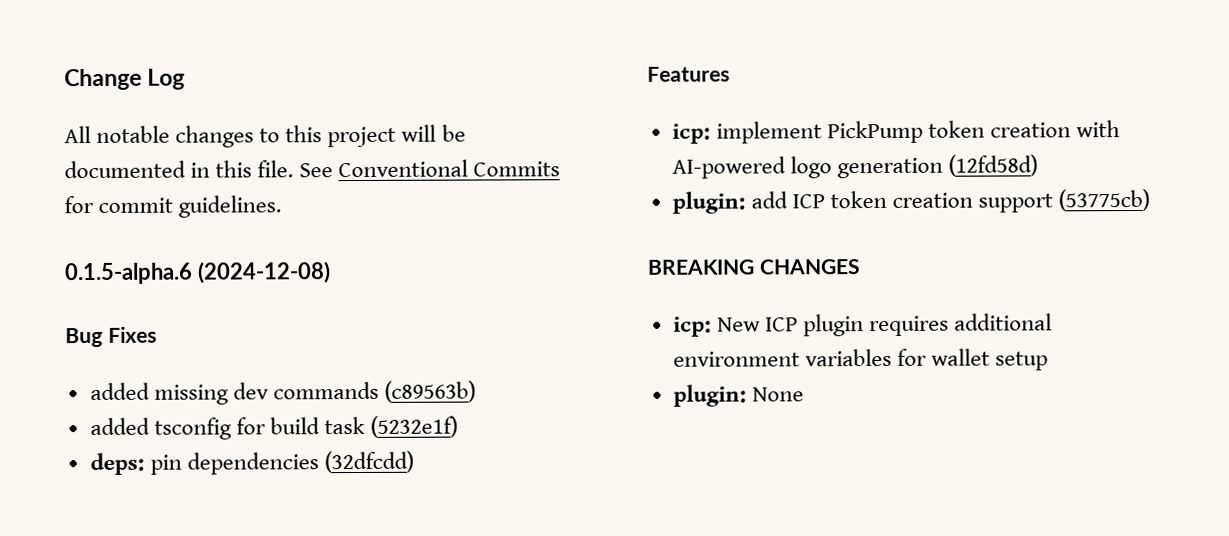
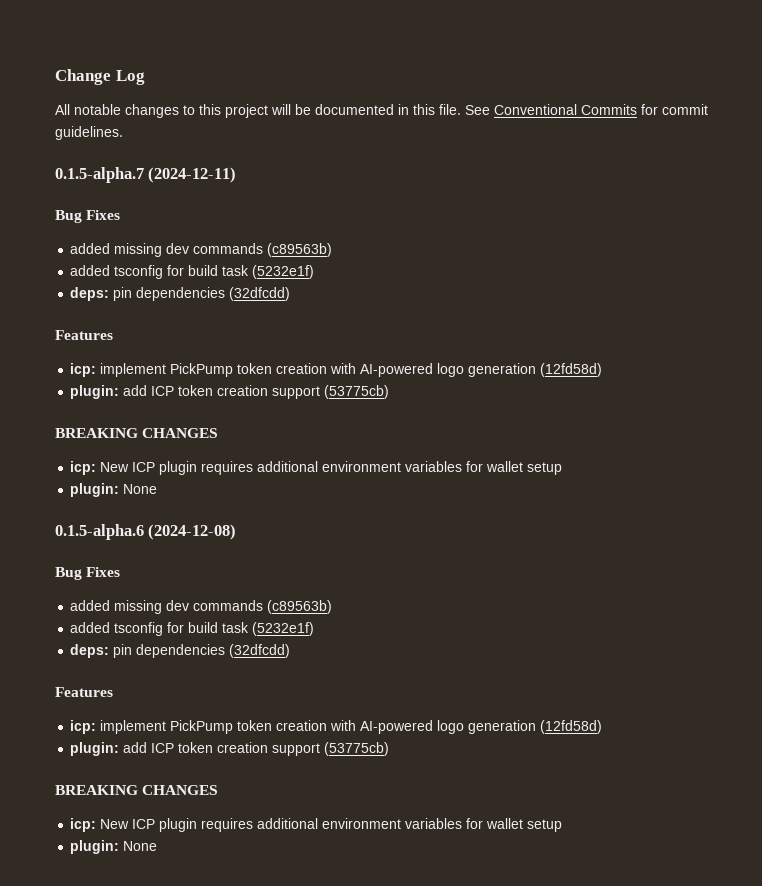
+ 0.1.5-alpha.7 (2024-12-11)
+ Bug Fixes
+ added missing dev commands (c89563b)
+ added tsconfig for build task (5232e1f)
+ deps: pin dependencies (32dfcdd)
+ Features
+ icp: implement PickPump token creation with AI-powered logo generation (12fd58d)
+ plugin: add ICP token creation support (53775cb)
+ BREAKING CHANGES
+ icp: New ICP plugin requires additional environment variables for wallet setup
+ plugin: None

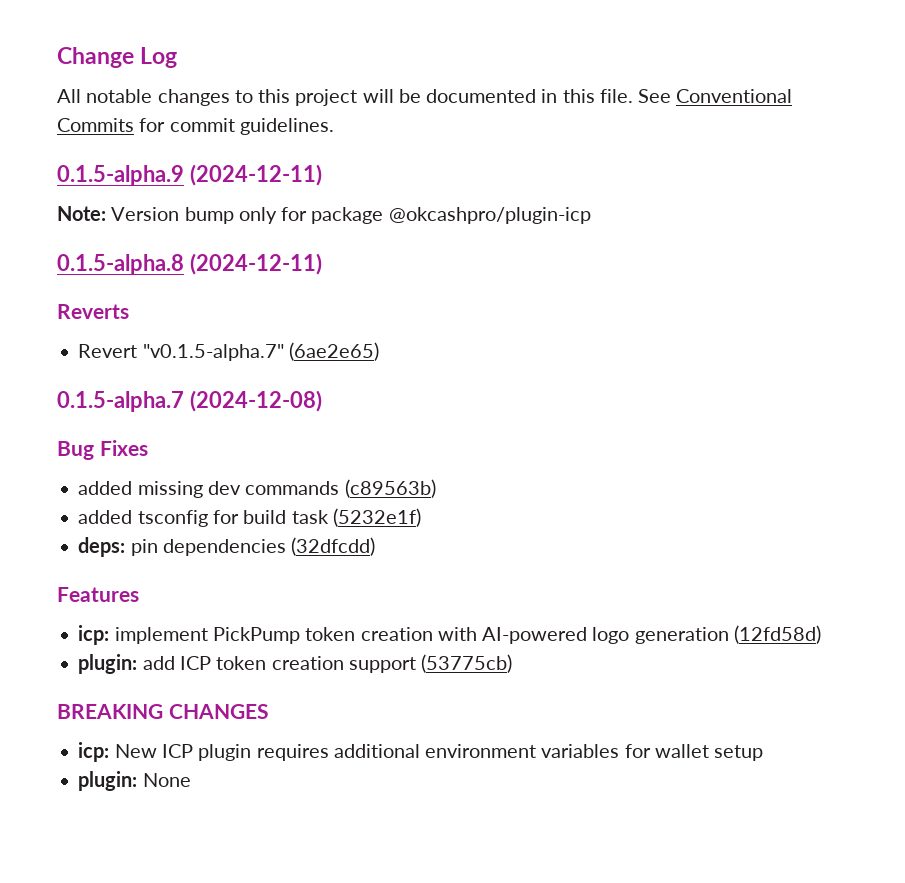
- 0.1.5-alpha.7 (2024-12-11)
- Bug Fixes
- added missing dev commands (c89563b)
- added tsconfig for build task (5232e1f)
- deps: pin dependencies (32dfcdd)
- Features
- icp: implement PickPump token creation with AI-powered logo generation (12fd58d)
- plugin: add ICP token creation support (53775cb)
- BREAKING CHANGES
- icp: New ICP plugin requires additional environment variables for wallet setup
- plugin: None
- 0.1.5-alpha.6 (2024-12-08)
+ 0.1.5-alpha.9 (2024-12-11)
+ Note: Version bump only for package @okcashpro/plugin-icp
+ 0.1.5-alpha.8 (2024-12-11)
+ Reverts
+ Revert "v0.1.5-alpha.7" (6ae2e65)
+ 0.1.5-alpha.7 (2024-12-08)

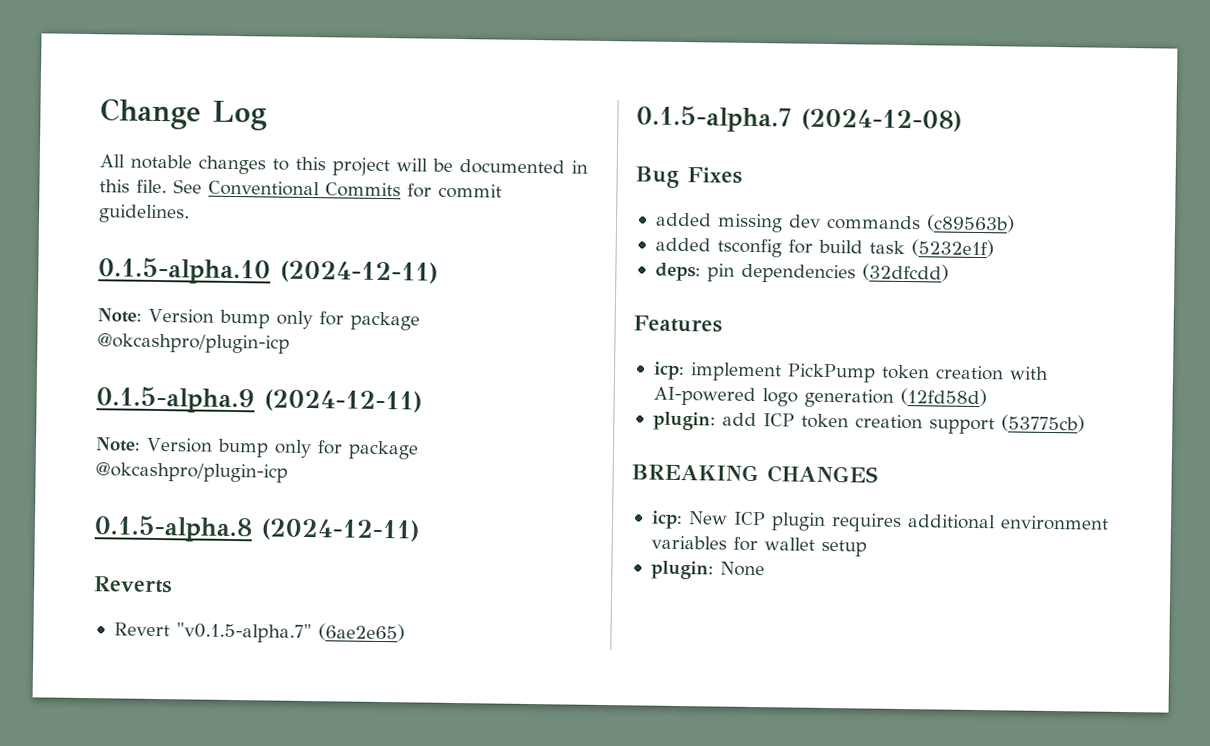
+ 0.1.5-alpha.10 (2024-12-11)
+ Note: Version bump only for package @okcashpro/plugin-icp

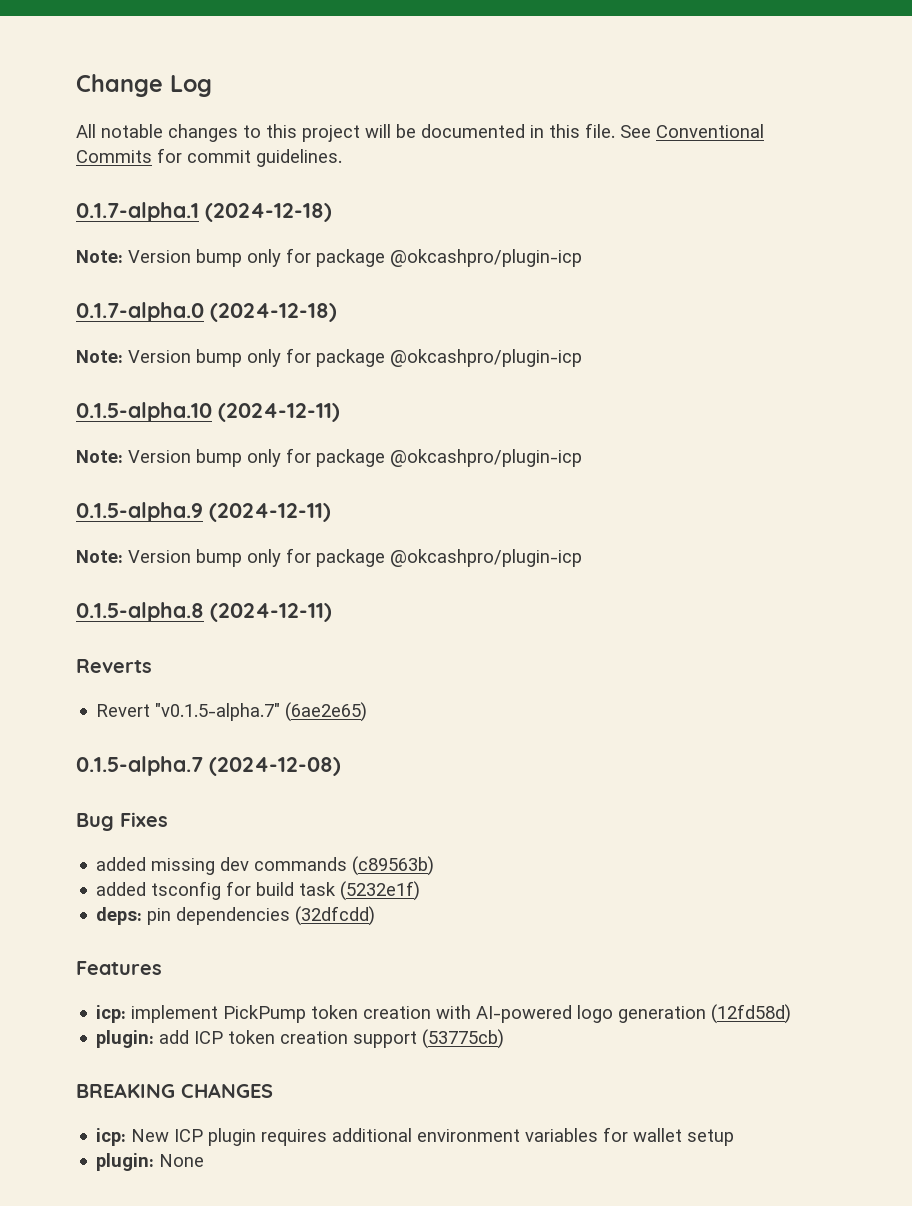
+ 0.1.7-alpha.1 (2024-12-18)
+ Note: Version bump only for package @okcashpro/plugin-icp
+ 0.1.7-alpha.0 (2024-12-18)
+ Note: Version bump only for package @okcashpro/plugin-icp

